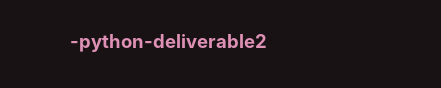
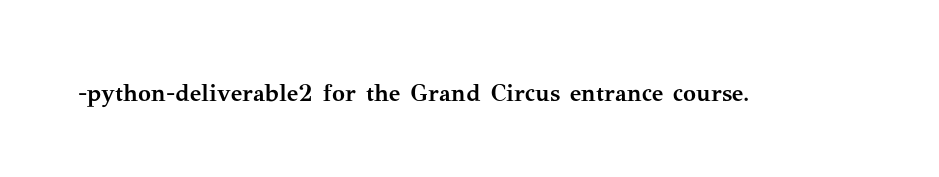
- -python-deliverable2
+ -python-deliverable2 for the Grand Circus entrance course.

